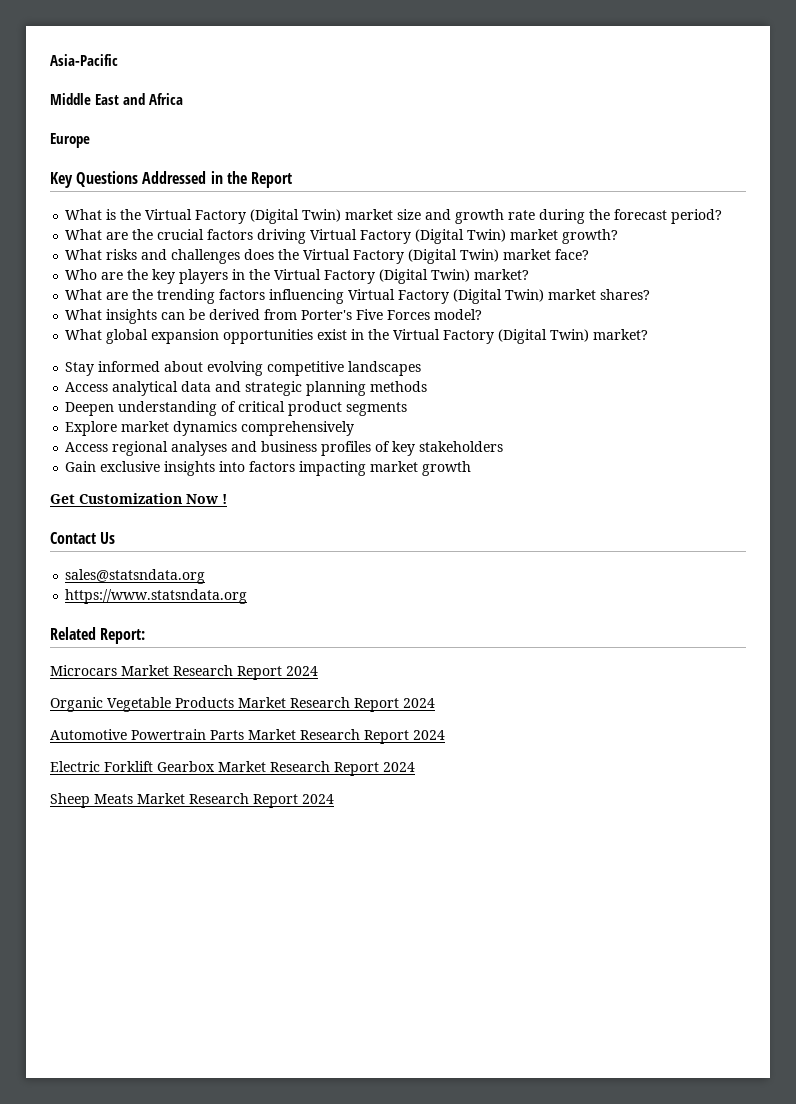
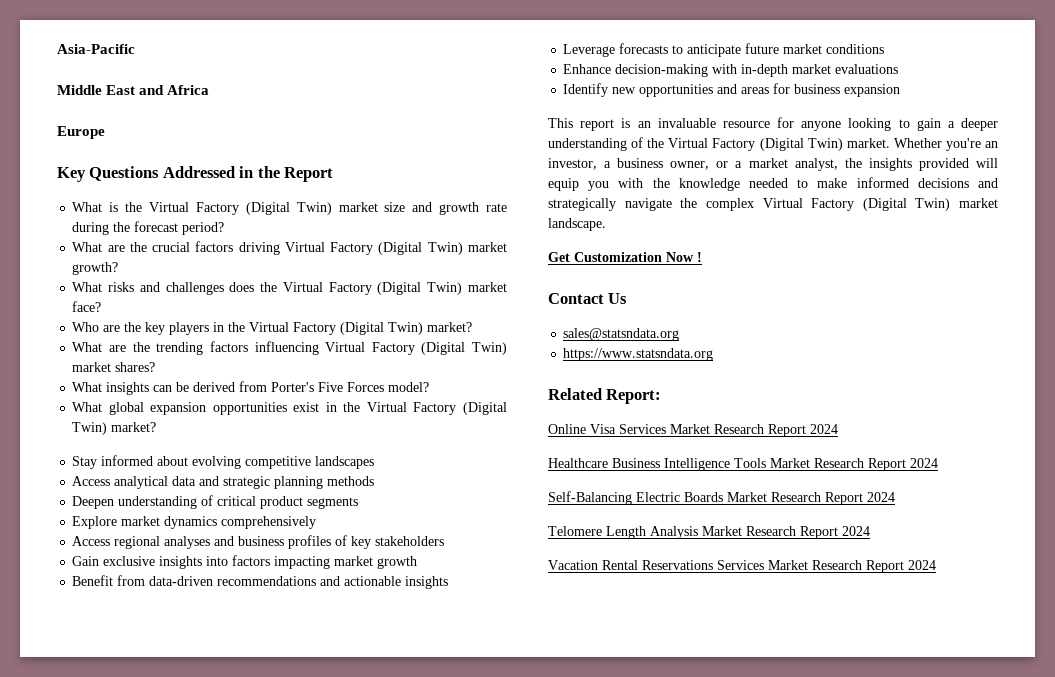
+ Benefit from data-driven recommendations and actionable insights
+ Leverage forecasts to anticipate future market conditions
+ Enhance decision-making with in-depth market evaluations
+ Identify new opportunities and areas for business expansion
+ This report is an invaluable resource for anyone looking to gain a deeper understanding of the Virtual Factory (Digital Twin) market. Whether you're an investor, a business owner, or a market analyst, the insights provided will equip you with the knowledge needed to make informed decisions and strategically navigate the complex Virtual Factory (Digital Twin) market landscape.
- Microcars Market Research Report 2024
- Organic Vegetable Products Market Research Report 2024
- Automotive Powertrain Parts Market Research Report 2024
- Electric Forklift Gearbox Market Research Report 2024
- Sheep Meats Market Research Report 2024
+ Online Visa Services Market Research Report 2024
+ Healthcare Business Intelligence Tools Market Research Report 2024
+ Self-Balancing Electric Boards Market Research Report 2024
+ Telomere Length Analysis Market Research Report 2024
+ Vacation Rental Reservations Services Market Research Report 2024

